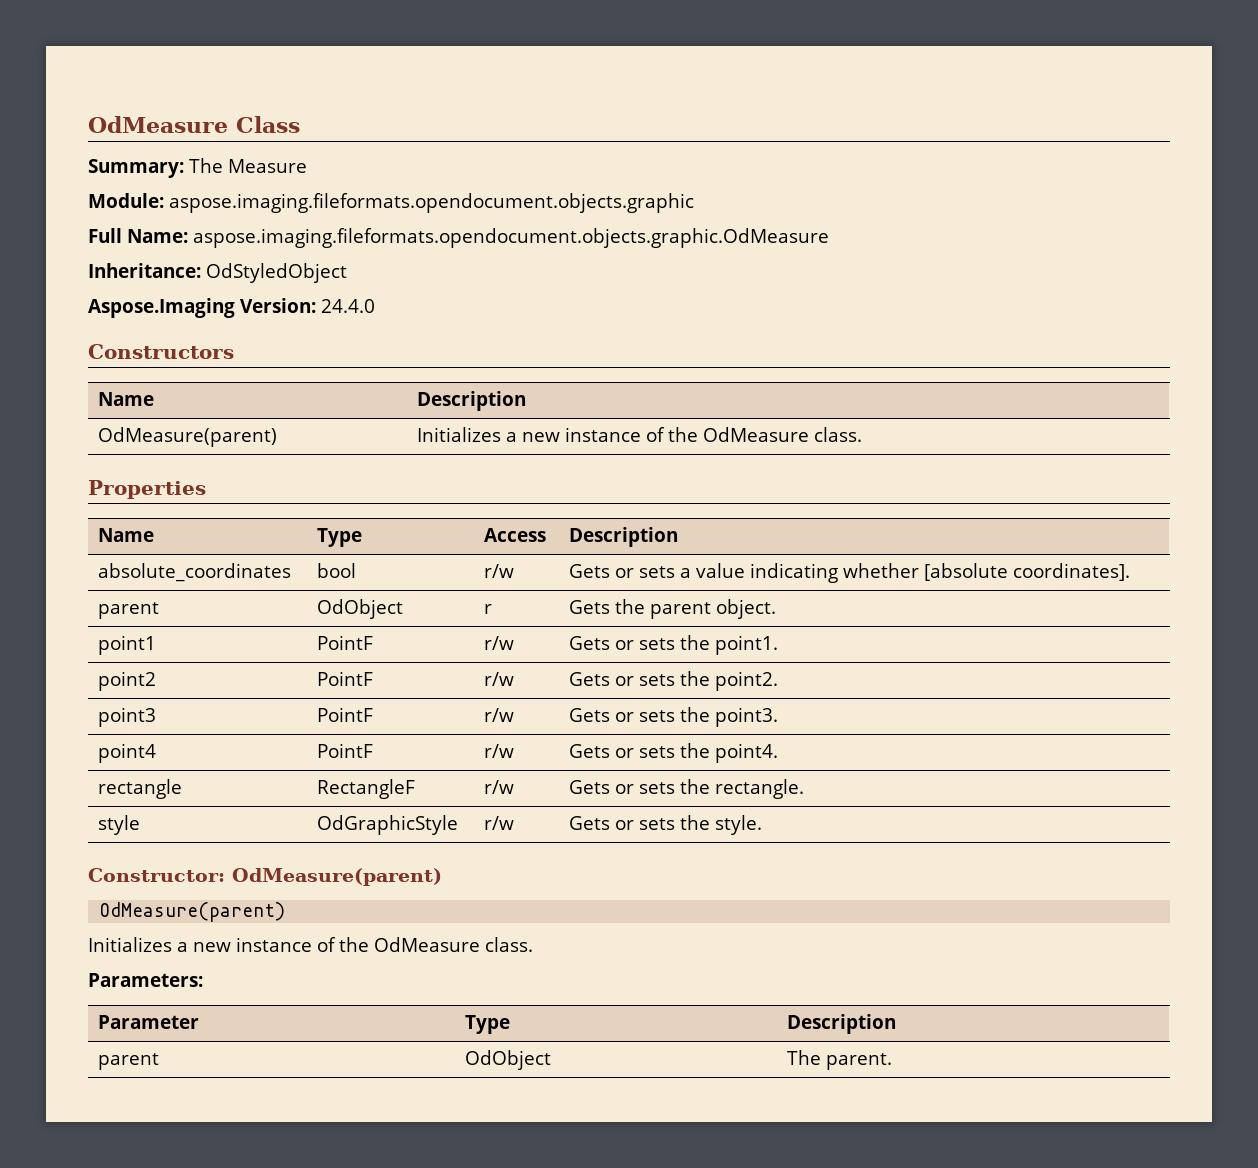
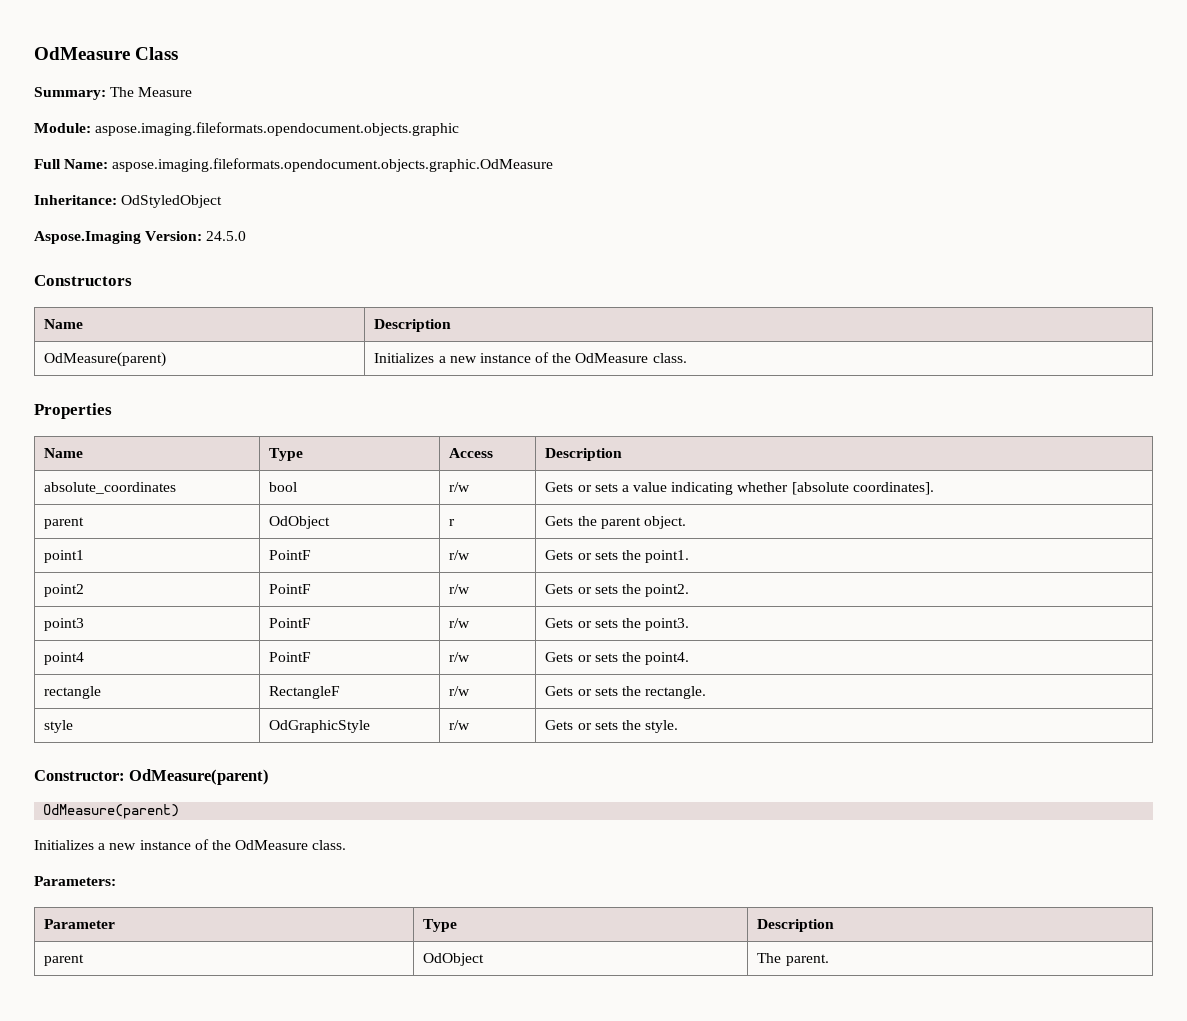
- Aspose.Imaging Version: 24.4.0
+ Aspose.Imaging Version: 24.5.0

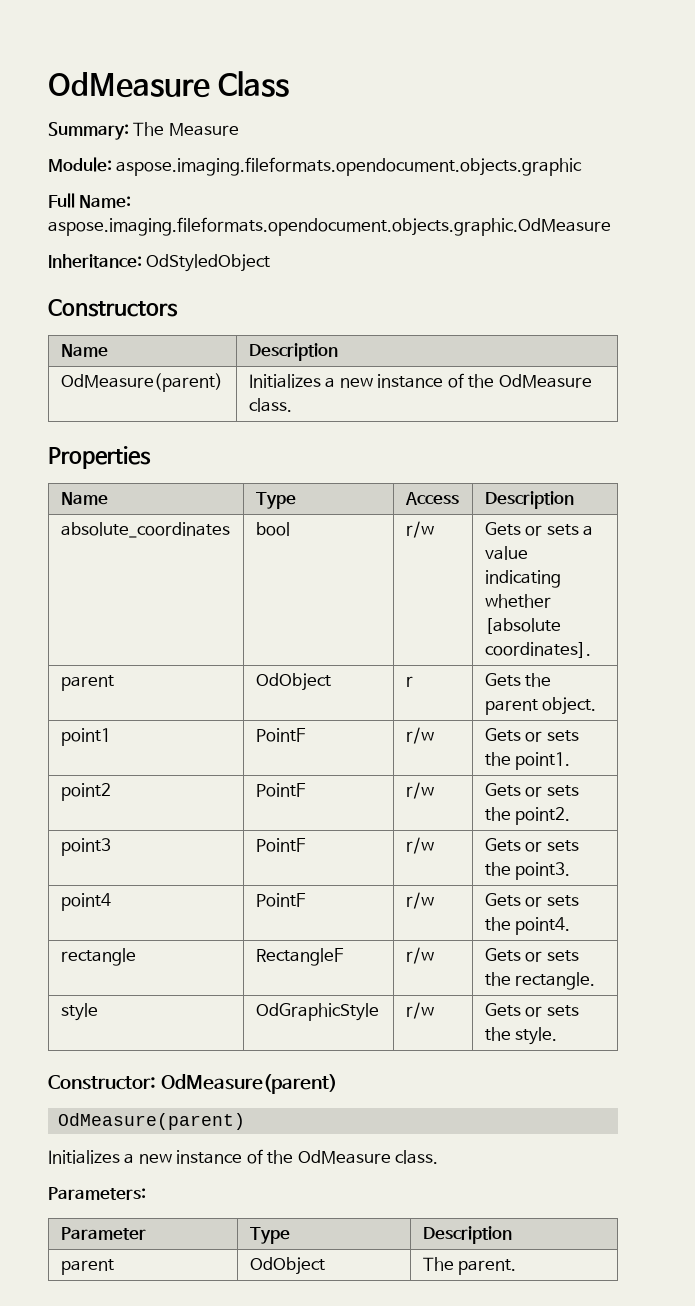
- Aspose.Imaging Version: 24.5.0

